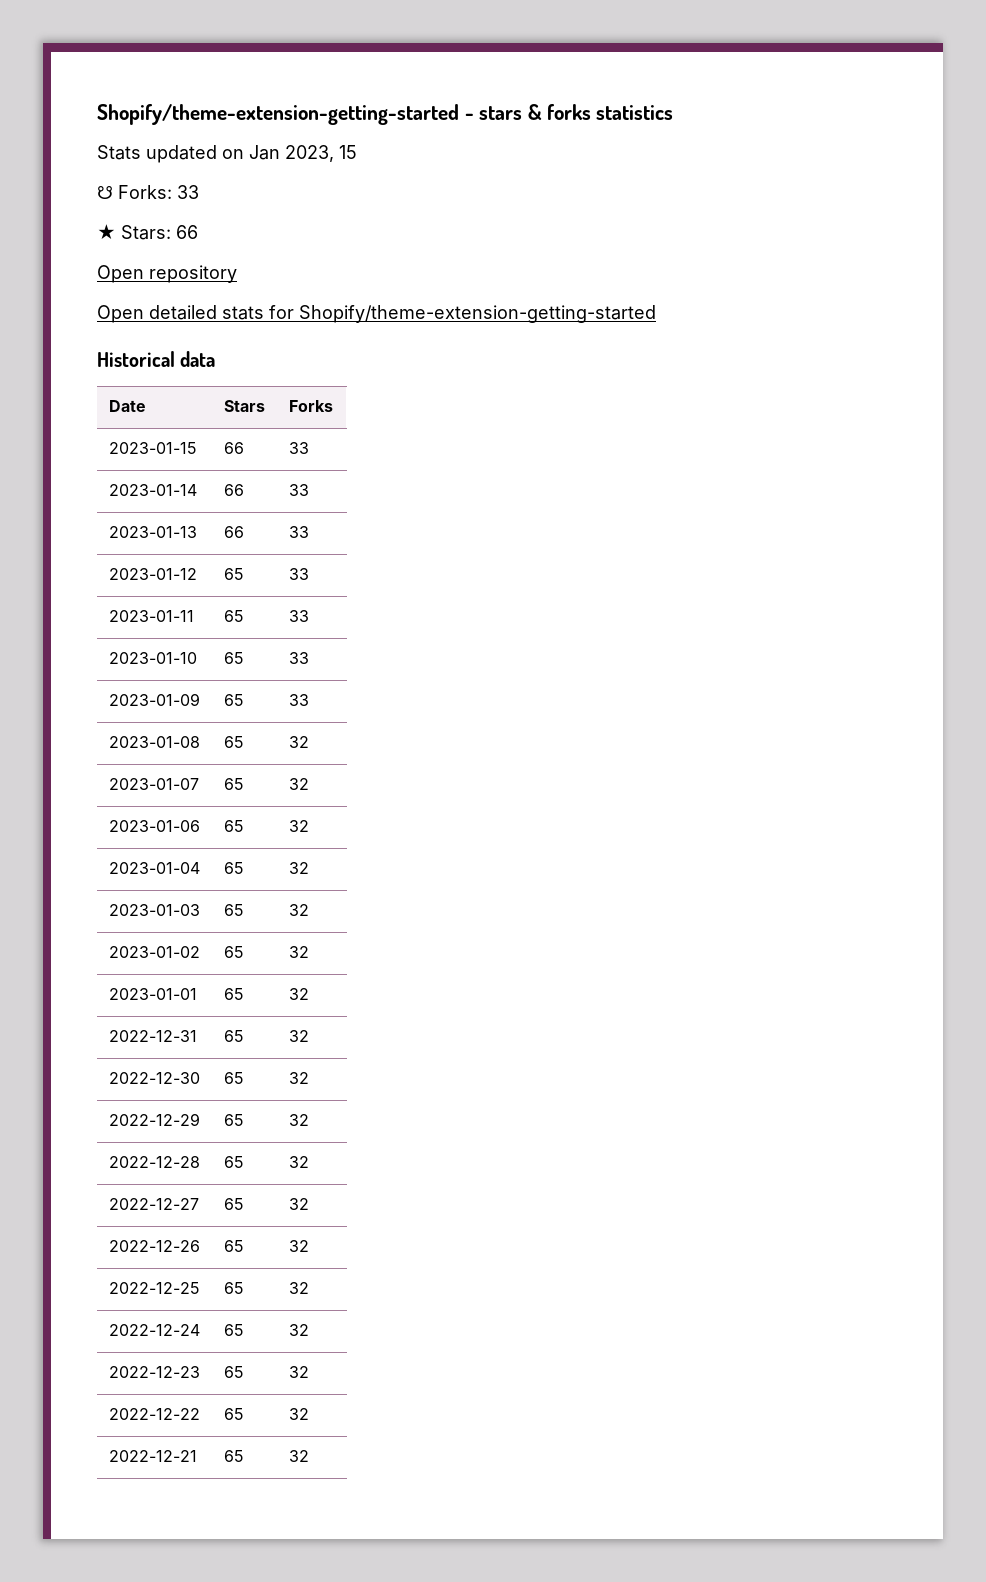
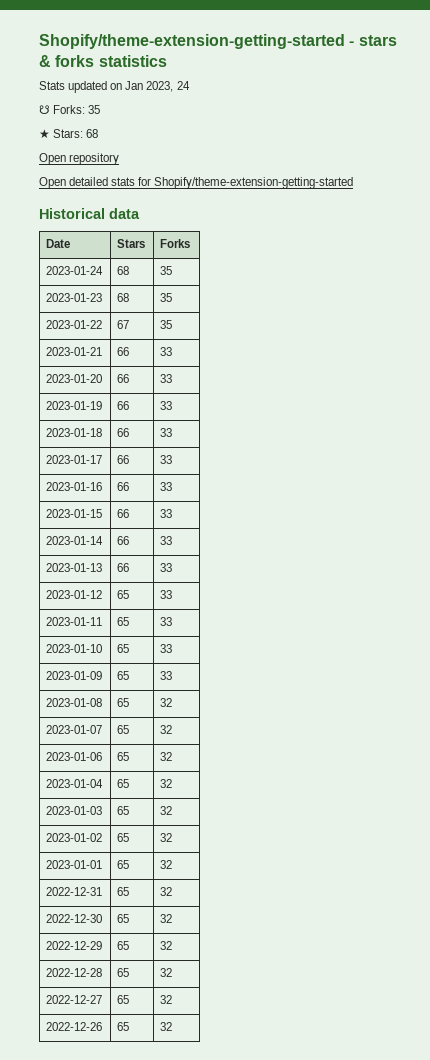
- Stats updated on Jan 2023, 15
+ Stats updated on Jan 2023, 24
- ☋ Forks: 33
+ ☋ Forks: 35
- ★ Stars: 66
+ ★ Stars: 68
+ 2023-01-24 | 68 | 35
+ 2023-01-23 | 68 | 35
+ 2023-01-22 | 67 | 35
+ 2023-01-21 | 66 | 33
+ 2023-01-20 | 66 | 33
+ 2023-01-19 | 66 | 33
+ 2023-01-18 | 66 | 33
+ 2023-01-17 | 66 | 33
+ 2023-01-16 | 66 | 33
- 2022-12-25 | 65 | 32
- 2022-12-24 | 65 | 32
- 2022-12-23 | 65 | 32
- 2022-12-22 | 65 | 32
- 2022-12-21 | 65 | 32

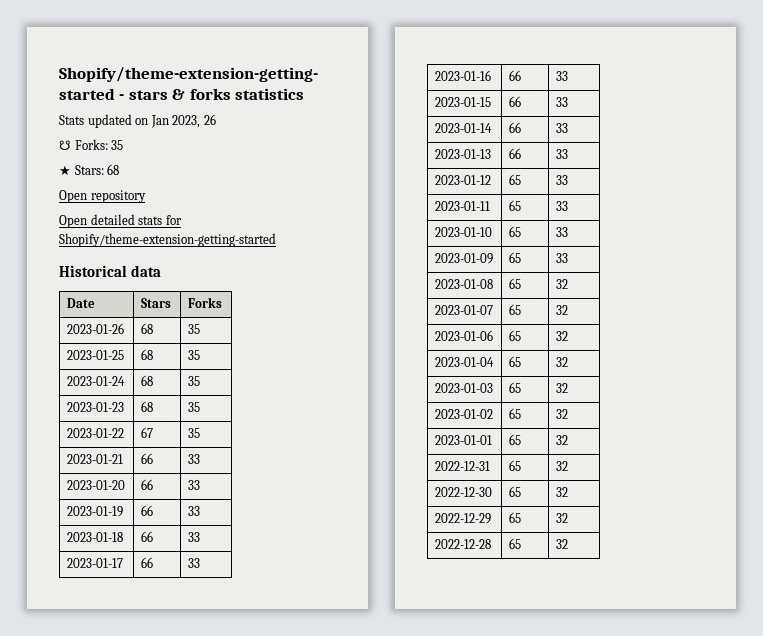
- Stats updated on Jan 2023, 24
+ Stats updated on Jan 2023, 26
+ 2023-01-26 | 68 | 35
+ 2023-01-25 | 68 | 35
- 2022-12-27 | 65 | 32
- 2022-12-26 | 65 | 32

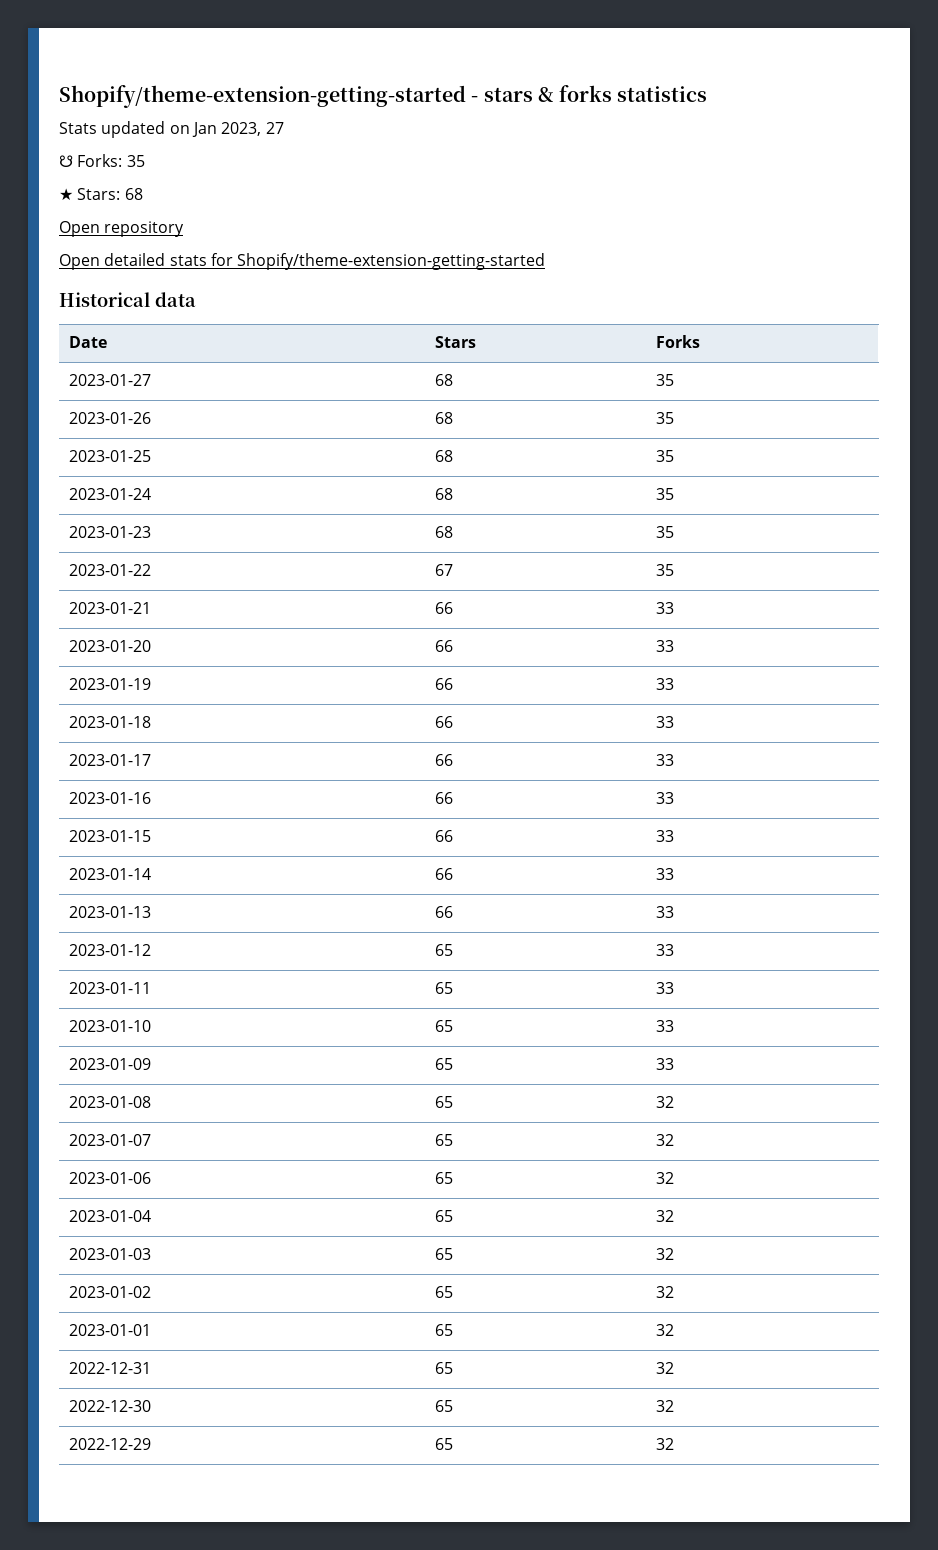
- Stats updated on Jan 2023, 26
+ Stats updated on Jan 2023, 27
+ 2023-01-27 | 68 | 35
- 2022-12-28 | 65 | 32

